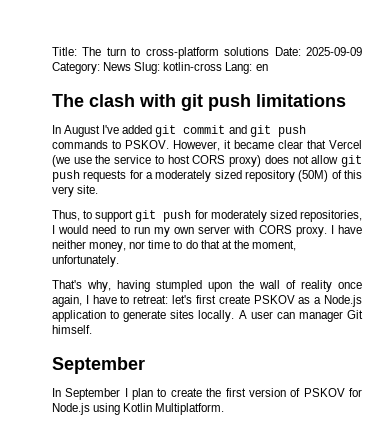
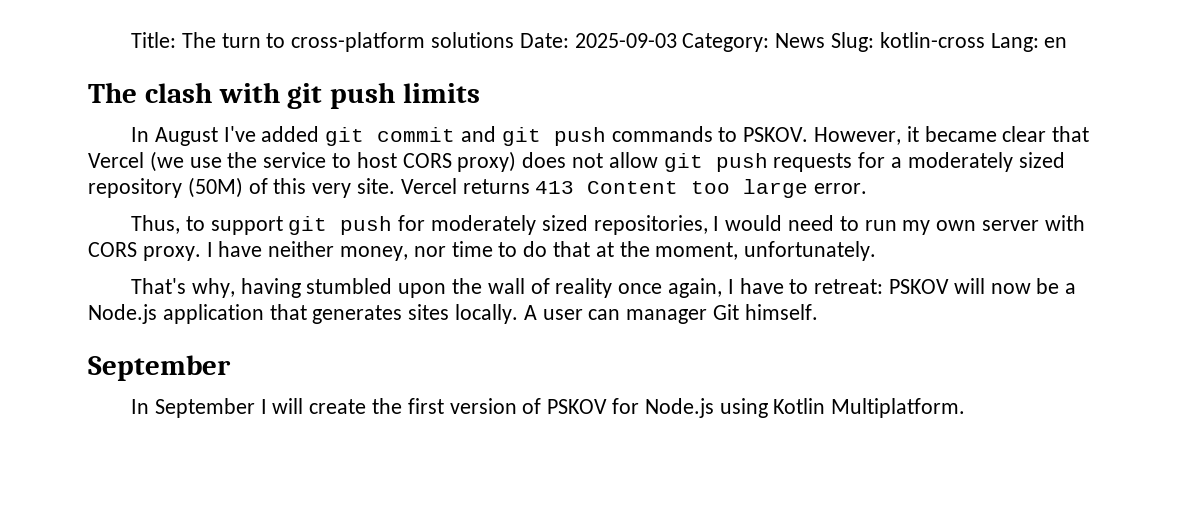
- Title: The turn to cross-platform solutions Date: 2025-09-09 Category: News Slug: kotlin-cross Lang: en
+ Title: The turn to cross-platform solutions Date: 2025-09-03 Category: News Slug: kotlin-cross Lang: en
- The clash with git push limitations
+ The clash with git push limits
+ Vercel returns 413 Content too large error.
- That's why, having stumpled upon the wall of reality once again, I have to retreat: let's first create PSKOV as a Node.js application to generate sites locally.
+ That's why, having stumbled upon the wall of reality once again, I have to retreat: PSKOV will now be a Node.js application that generates sites locally.
- In September I plan to create the first version of PSKOV for Node.js using Kotlin Multiplatform.
+ In September I will create the first version of PSKOV for Node.js using Kotlin Multiplatform.

